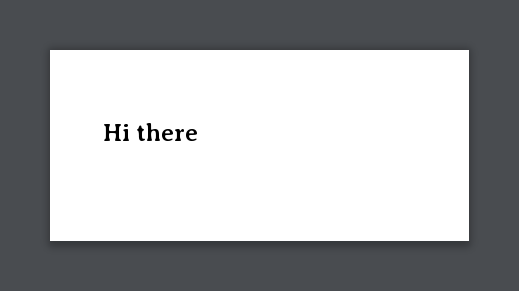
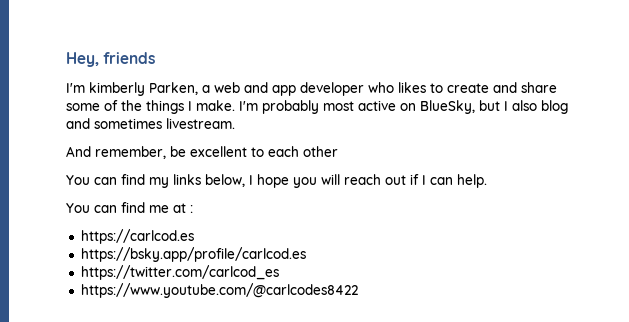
- Hi there
+ Hey, friends
+ I'm kimberly Parken, a web and app developer who likes to create and share some of the things I make. I'm probably most active on BlueSky, but I also blog and sometimes livestream.
+ And remember, be excellent to each other
+ You can find my links below, I hope you will reach out if I can help.
+ You can find me at :
+ https://carlcod.es
+ https://bsky.app/profile/carlcod.es
+ https://twitter.com/carlcod_es
+ https://www.youtube.com/@carlcodes8422

